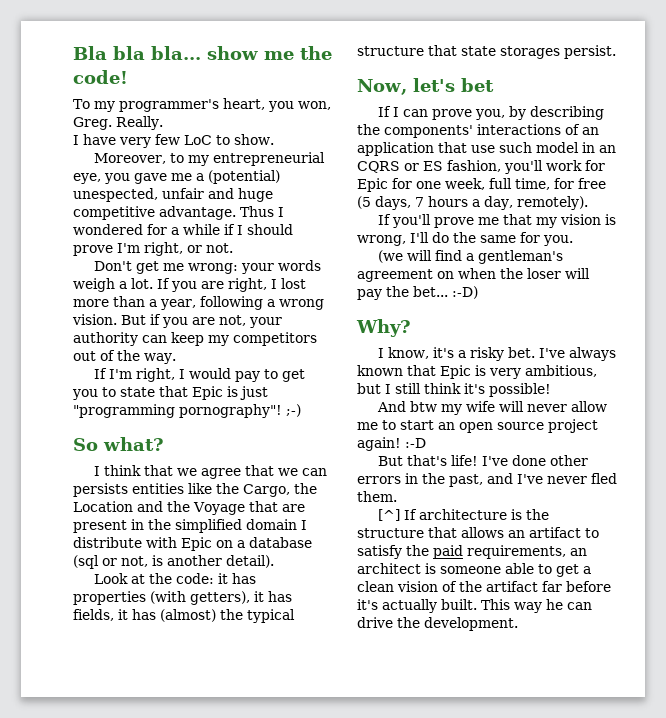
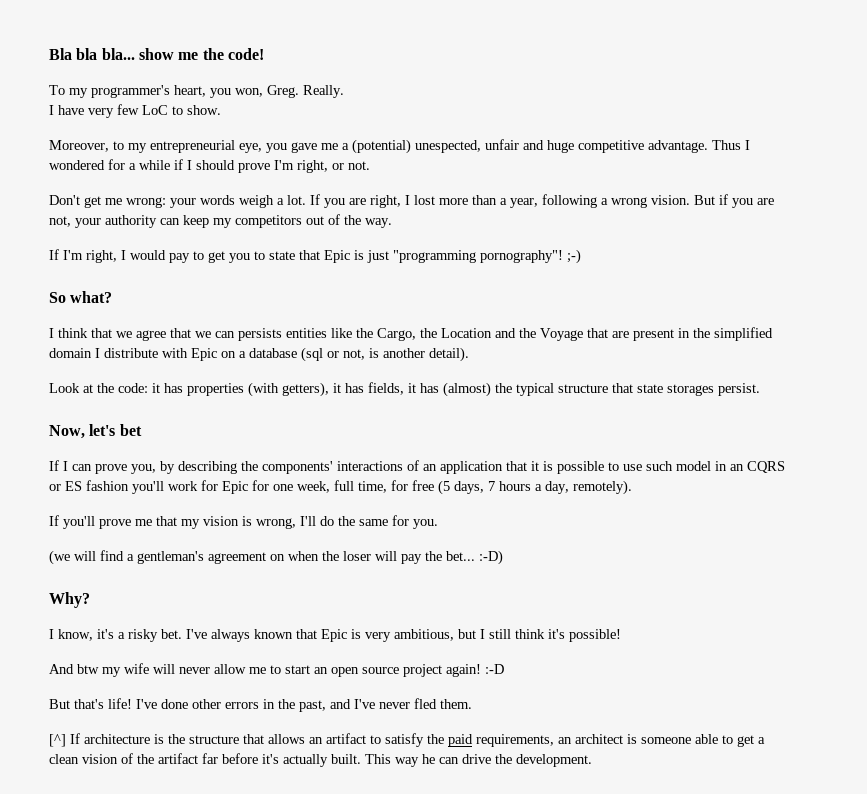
- If I can prove you, by describing the components' interactions of an application that use such model in an CQRS or ES fashion, you'll work for Epic for one week, full time, for free (5 days, 7 hours a day, remotely).
+ If I can prove you, by describing the components' interactions of an application that it is possible to use such model in an CQRS or ES fashion you'll work for Epic for one week, full time, for free (5 days, 7 hours a day, remotely).

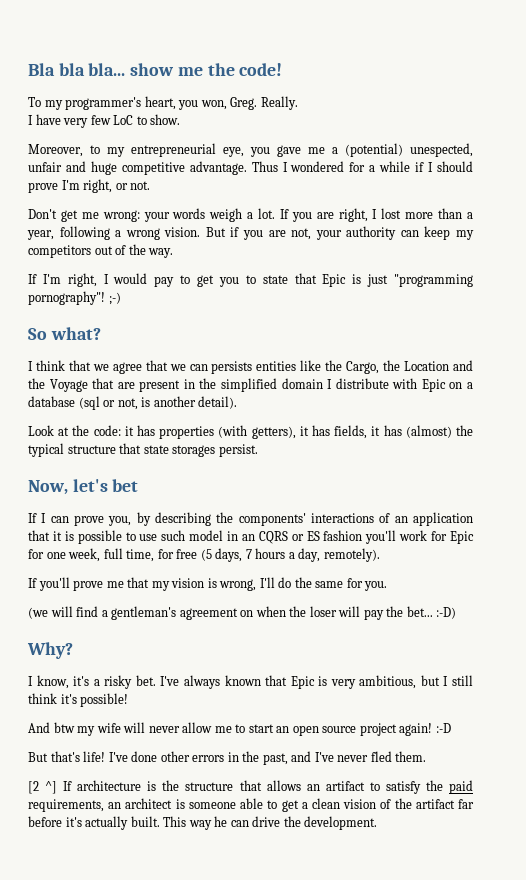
- [^] If architecture is the structure that allows an artifact to satisfy the paid requirements, an architect is someone able to get a clean vision of the artifact far before it's actually built.
+ [2 ^] If architecture is the structure that allows an artifact to satisfy the paid requirements, an architect is someone able to get a clean vision of the artifact far before it's actually built.

